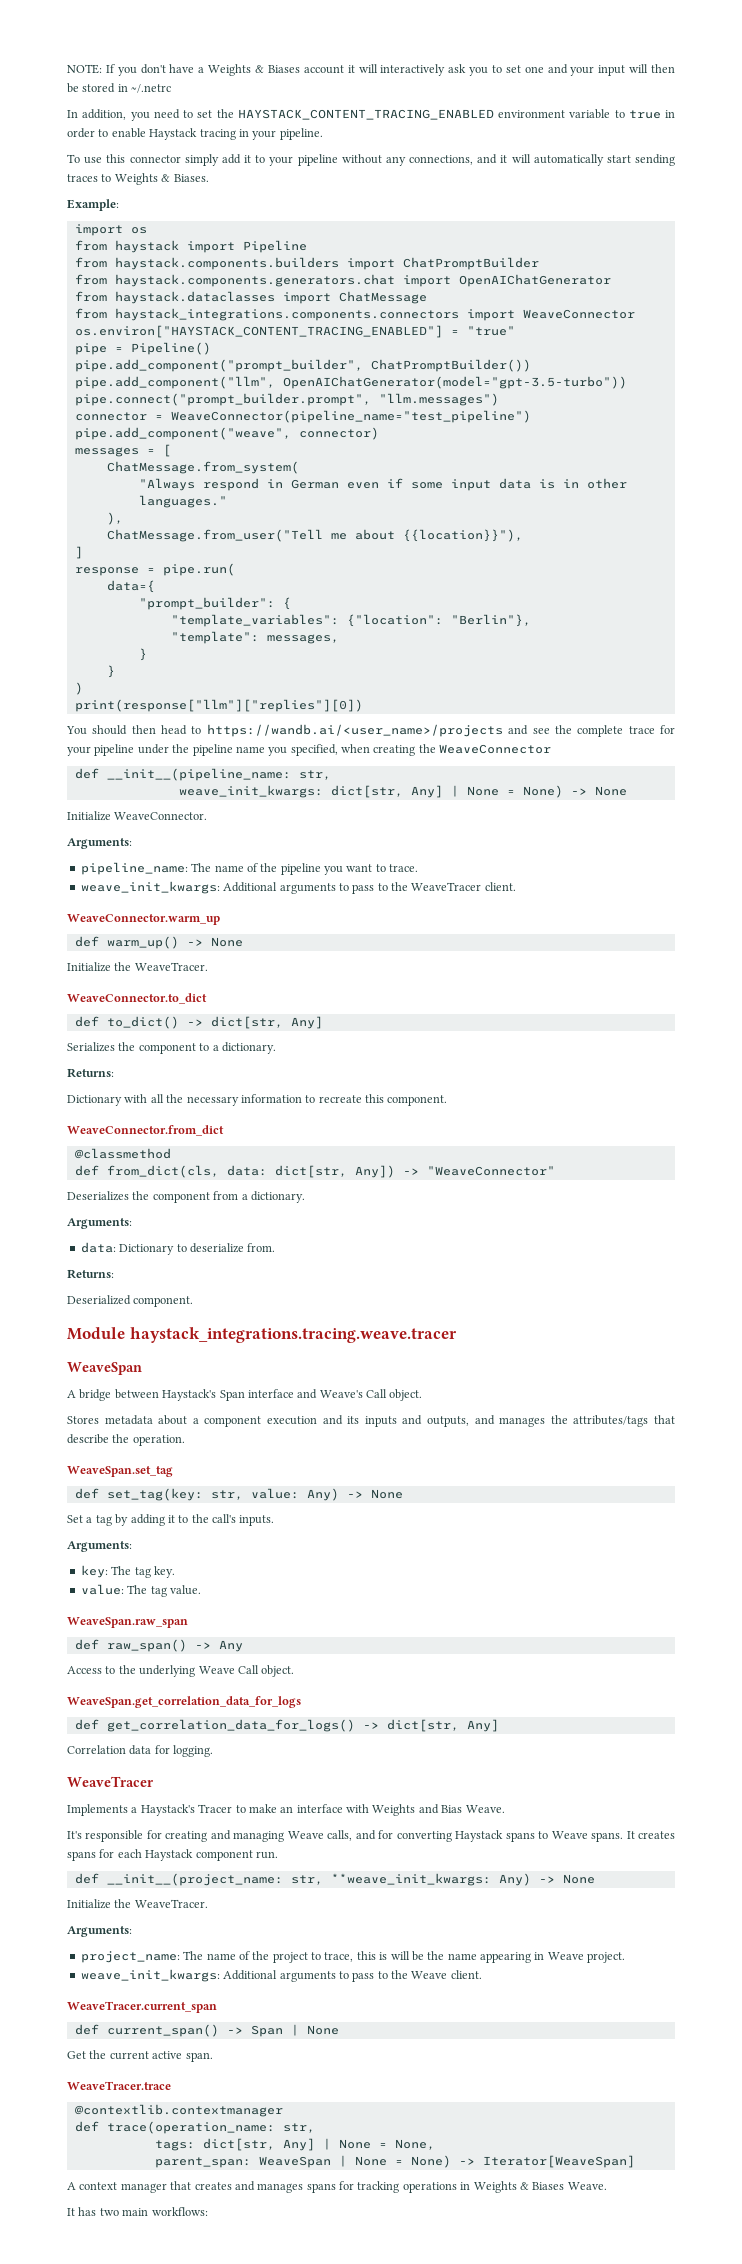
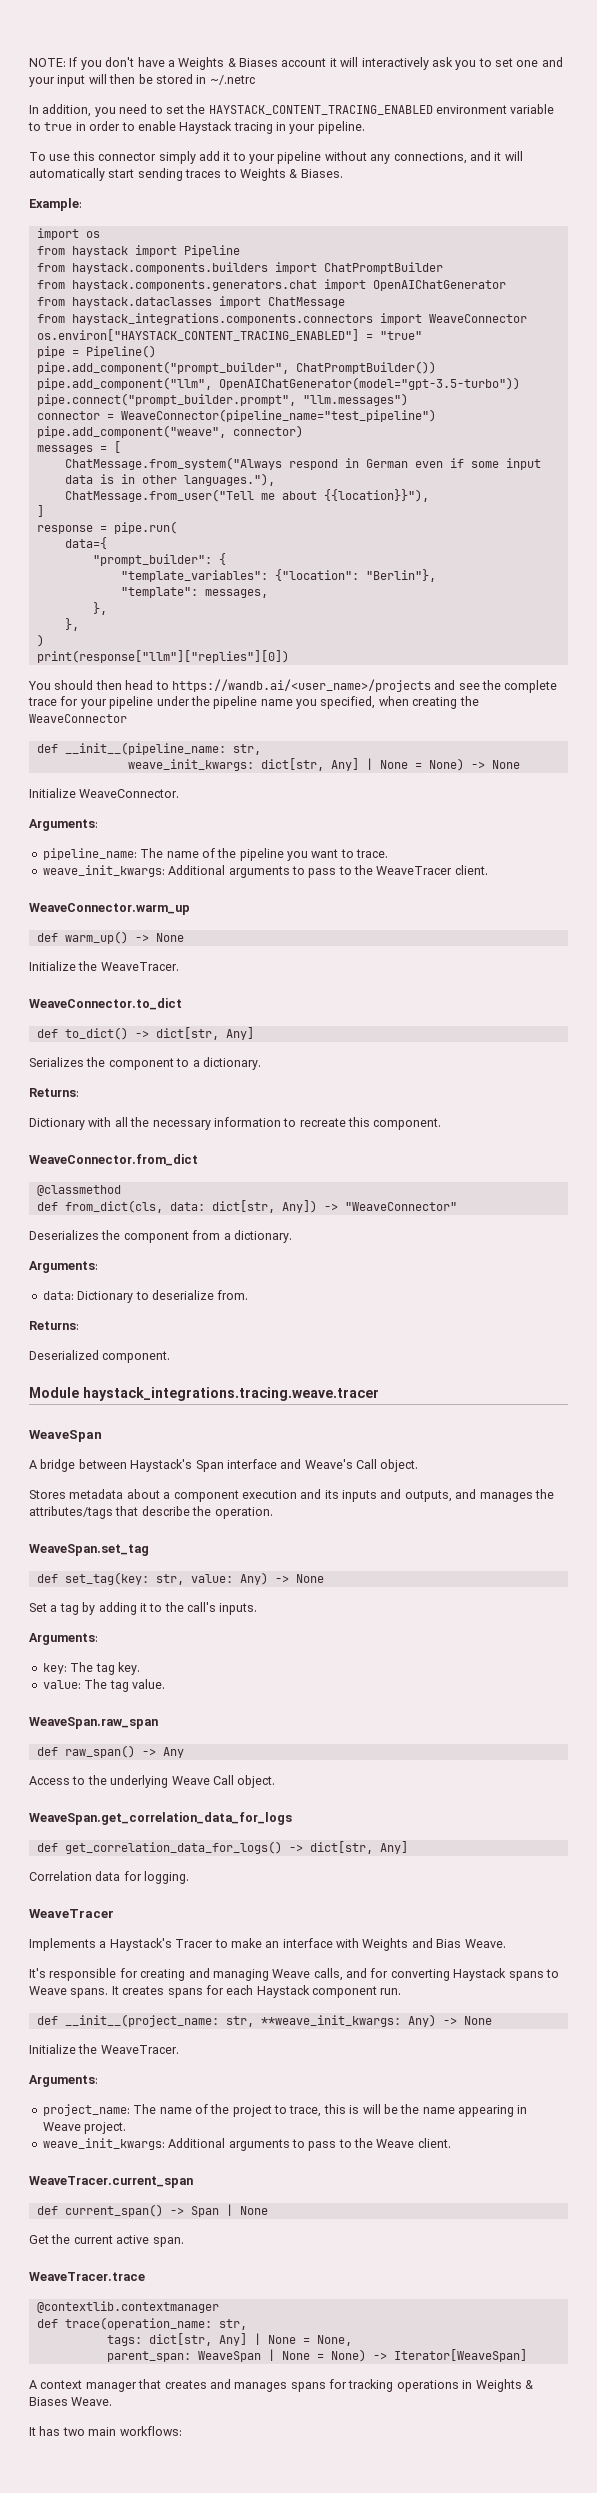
- ChatMessage.from_system(
- "Always respond in German even if some input data is in other languages."
- ),
+ ChatMessage.from_system("Always respond in German even if some input data is in other languages."),
  "template": messages,
- }
- }
+ },
+ },

